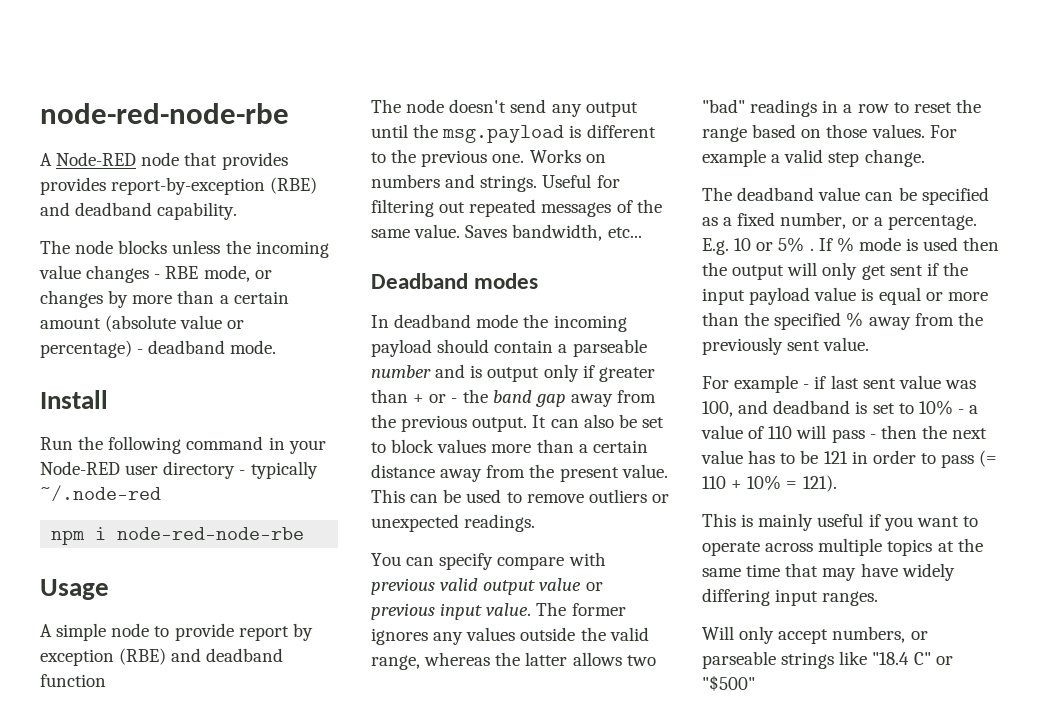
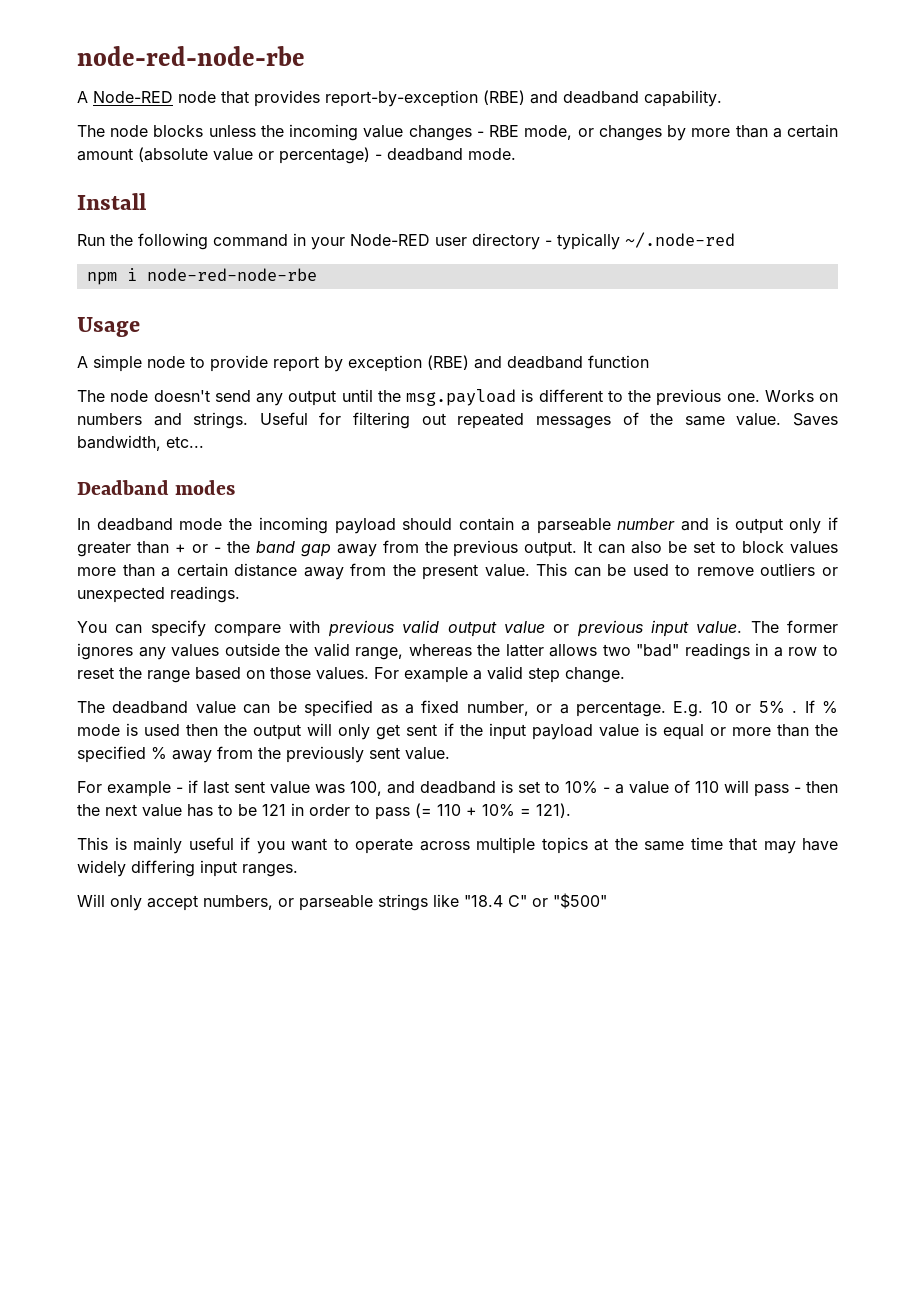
- A Node-RED node that provides provides report-by-exception (RBE) and deadband capability.
+ A Node-RED node that provides report-by-exception (RBE) and deadband capability.

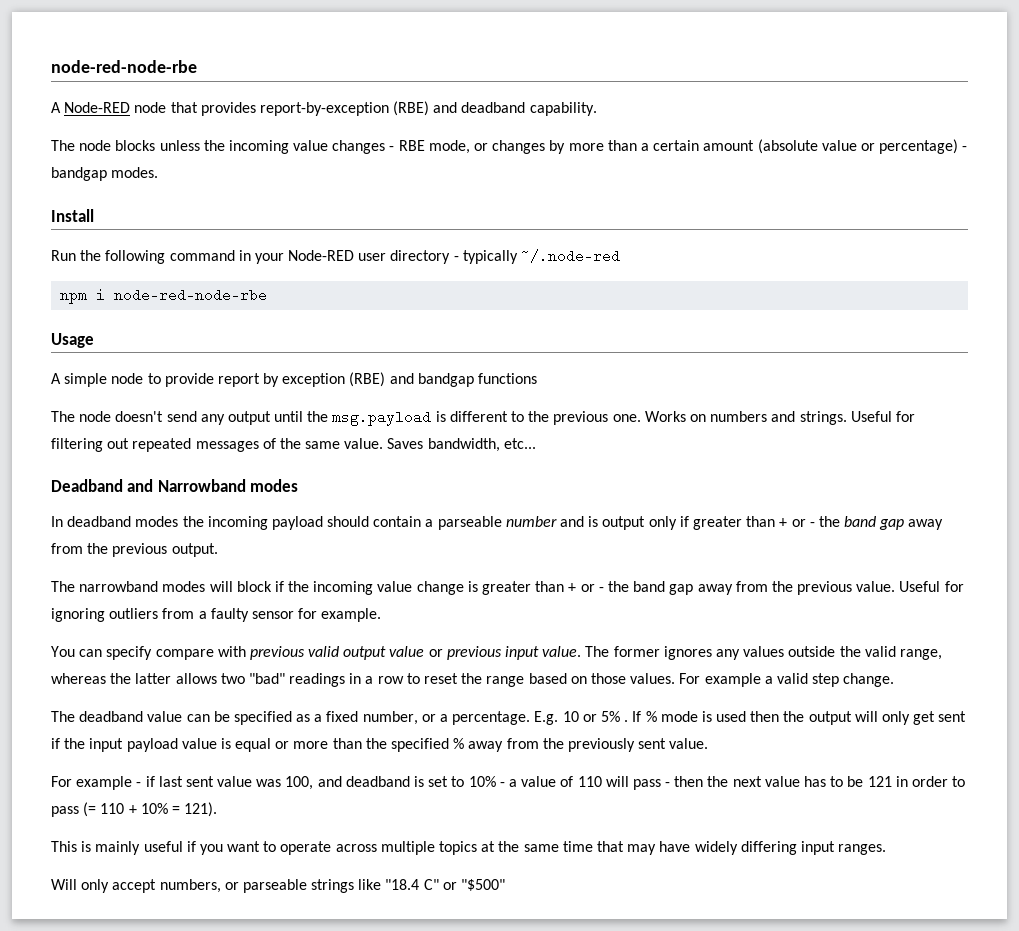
- The node blocks unless the incoming value changes - RBE mode, or changes by more than a certain amount (absolute value or percentage) - deadband mode.
+ The node blocks unless the incoming value changes - RBE mode, or changes by more than a certain amount (absolute value or percentage) - bandgap modes.
- A simple node to provide report by exception (RBE) and deadband function
+ A simple node to provide report by exception (RBE) and bandgap functions
- Deadband modes
+ Deadband and Narrowband modes
- In deadband mode the incoming payload should contain a parseable number and is output only if greater than + or - the band gap away from the previous output. It can also be set to block values more than a certain distance away from the present value. This can be used to remove outliers or unexpected readings.
+ In deadband modes the incoming payload should contain a parseable number and is output only if greater than + or - the band gap away from the previous output.
+ The narrowband modes will block if the incoming value change is greater than + or - the band gap away from the previous value. Useful for ignoring outliers from a faulty sensor for example.

